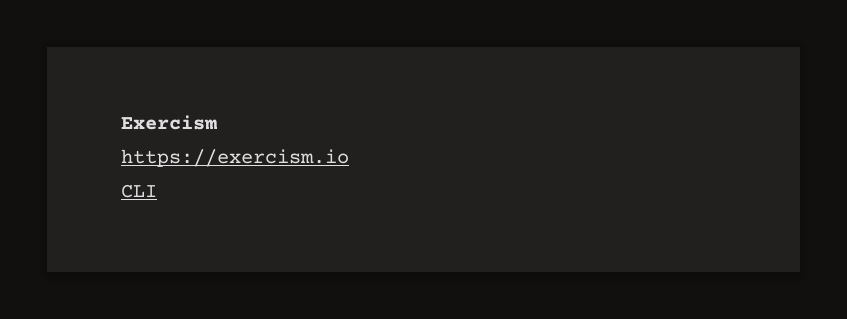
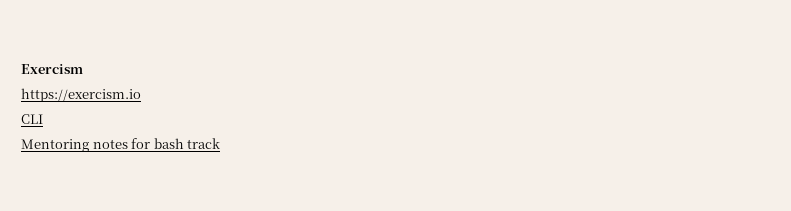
+ Mentoring notes for bash track

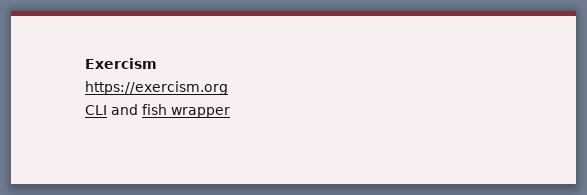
- https://exercism.io
+ https://exercism.org
- CLI
- Mentoring notes for bash track
+ CLI and fish wrapper

